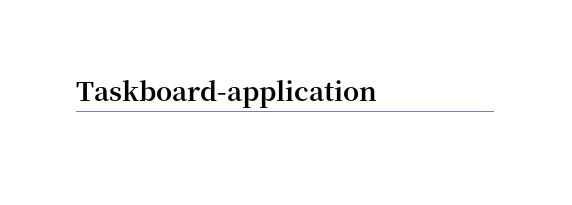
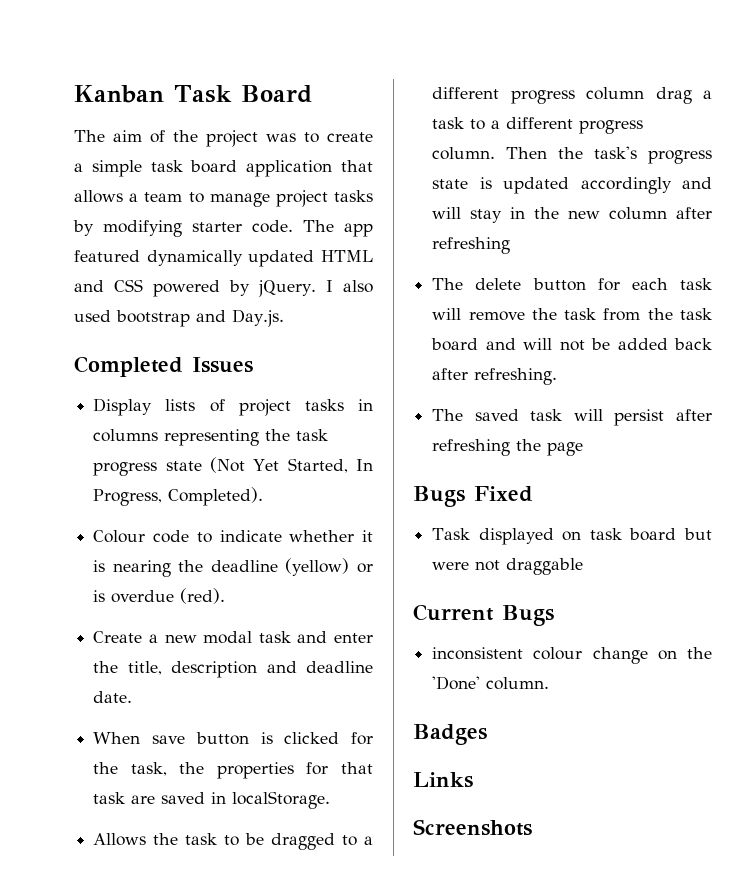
- Taskboard-application
+ Kanban Task Board
+ The aim of the project was to create a simple task board application that allows a team to manage project tasks by modifying starter code. The app featured dynamically updated HTML and CSS powered by jQuery. I also used bootstrap and Day.js.
+ Completed Issues
+ Display lists of project tasks in columns representing the task progress state (Not Yet Started, In Progress, Completed).
+ Colour code to indicate whether it is nearing the deadline (yellow) or is overdue (red).
+ Create a new modal task and enter the title, description and deadline date.
+ When save button is clicked for the task, the properties for that task are saved in localStorage.
+ Allows the task to be dragged to a different progress column drag a task to a different progress column. Then the task's progress state is updated accordingly and will stay in the new column after refreshing
+ The delete button for each task will remove the task from the task board and will not be added back after refreshing.
+ The saved task will persist after refreshing the page
+ Bugs Fixed
+ Task displayed on task board but were not draggable
+ Current Bugs
+ inconsistent colour change on the 'Done' column.
+ Badges
+ Links
+ Screenshots

